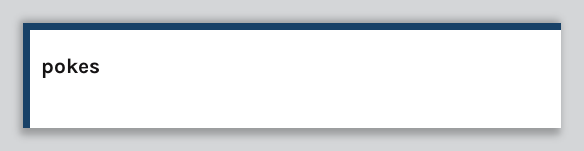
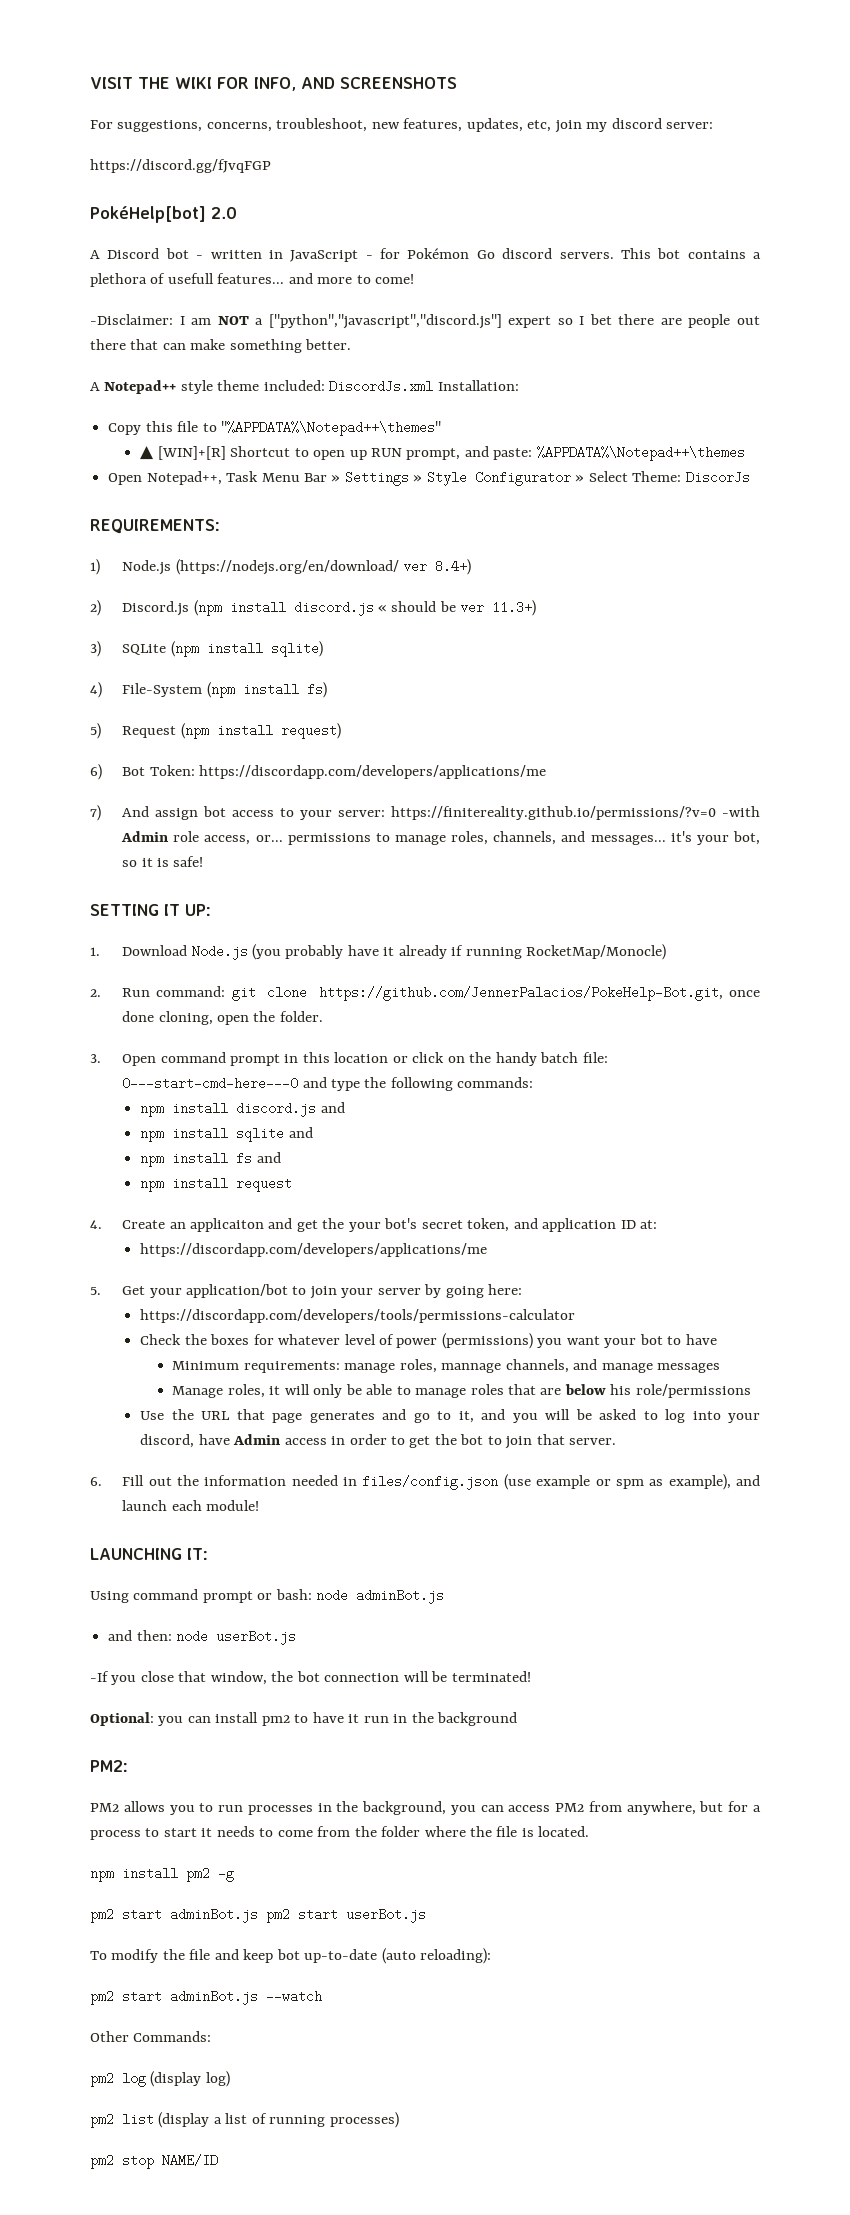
- pokes
+ VISIT THE WIKI FOR INFO, AND SCREENSHOTS
+ For suggestions, concerns, troubleshoot, new features, updates, etc, join my discord server:
+ https://discord.gg/fJvqFGP
+ PokéHelp[bot] 2.0
+ A Discord bot - written in JavaScript - for Pokémon Go discord servers. This bot contains a plethora of usefull features... and more to come!
+ -Disclaimer: I am NOT a ["python","javascript","discord.js"] expert so I bet there are people out there that can make something better.
+ A Notepad++ style theme included: DiscordJs.xml Installation:
+ Copy this file to "%APPDATA%\Notepad++\themes"
+ ▲ [WIN]+[R] Shortcut to open up RUN prompt, and paste: %APPDATA%\Notepad++\themes
+ Open Notepad++, Task Menu Bar » Settings » Style Configurator » Select Theme: DiscorJs
+ REQUIREMENTS:
+ 1) Node.js (https://nodejs.org/en/download/ ver 8.4+)
+ 2) Discord.js (npm install discord.js « should be ver 11.3+)
+ 3) SQLite (npm install sqlite)
+ 4) File-System (npm install fs)
+ 5) Request (npm install request)
+ 6) Bot Token: https://discordapp.com/developers/applications/me
+ 7) And assign bot access to your server: https://finitereality.github.io/permissions/?v=0 -with Admin role access, or... permissions to manage roles, channels, and messages... it's your bot, so it is safe!
+ SETTING IT UP:
+ 1. Download Node.js (you probably have it already if running RocketMap/Monocle)
+ 2. Run command: git clone https://github.com/JennerPalacios/PokeHelp-Bot.git, once done cloning, open the folder.
+ 3. Open command prompt in this location or click on the handy batch file: 0---start-cmd-here---0 and type the following commands:
+ npm install discord.js and
+ npm install sqlite and
+ npm install fs and
+ npm install request
+ 4. Create an applicaiton and get the your bot's secret token, and application ID at:
+ https://discordapp.com/developers/applications/me
+ 5. Get your application/bot to join your server by going here:
+ https://discordapp.com/developers/tools/permissions-calculator
+ Check the boxes for whatever level of power (permissions) you want your bot to have
+ Minimum requirements: manage roles, mannage channels, and manage messages
+ Manage roles, it will only be able to manage roles that are below his role/permissions
+ Use the URL that page generates and go to it, and you will be asked to log into your discord, have Admin access in order to get the bot to join that server.
+ 6. Fill out the information needed in files/config.json (use example or spm as example), and launch each module!
+ LAUNCHING IT:
+ Using command prompt or bash: node adminBot.js
+ and then: node userBot.js
+ -If you close that window, the bot connection will be terminated!
+ Optional: you can install pm2 to have it run in the background
+ PM2:
+ PM2 allows you to run processes in the background, you can access PM2 from anywhere, but for a process to start it needs to come from the folder where the file is located.
+ npm install pm2 -g
+ pm2 start adminBot.js pm2 start userBot.js
+ To modify the file and keep bot up-to-date (auto reloading):
+ pm2 start adminBot.js --watch
+ Other Commands:
+ pm2 log (display log)
+ pm2 list (display a list of running processes)
+ pm2 stop NAME/ID

